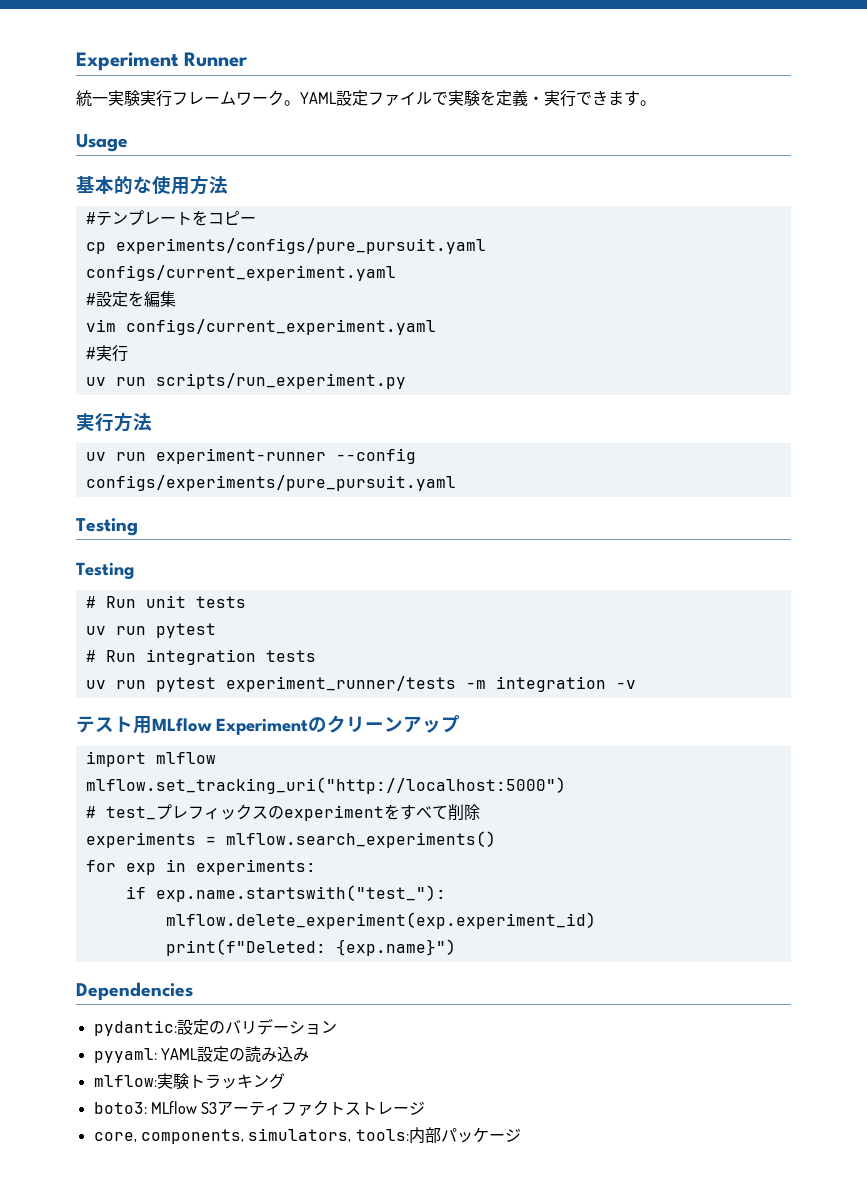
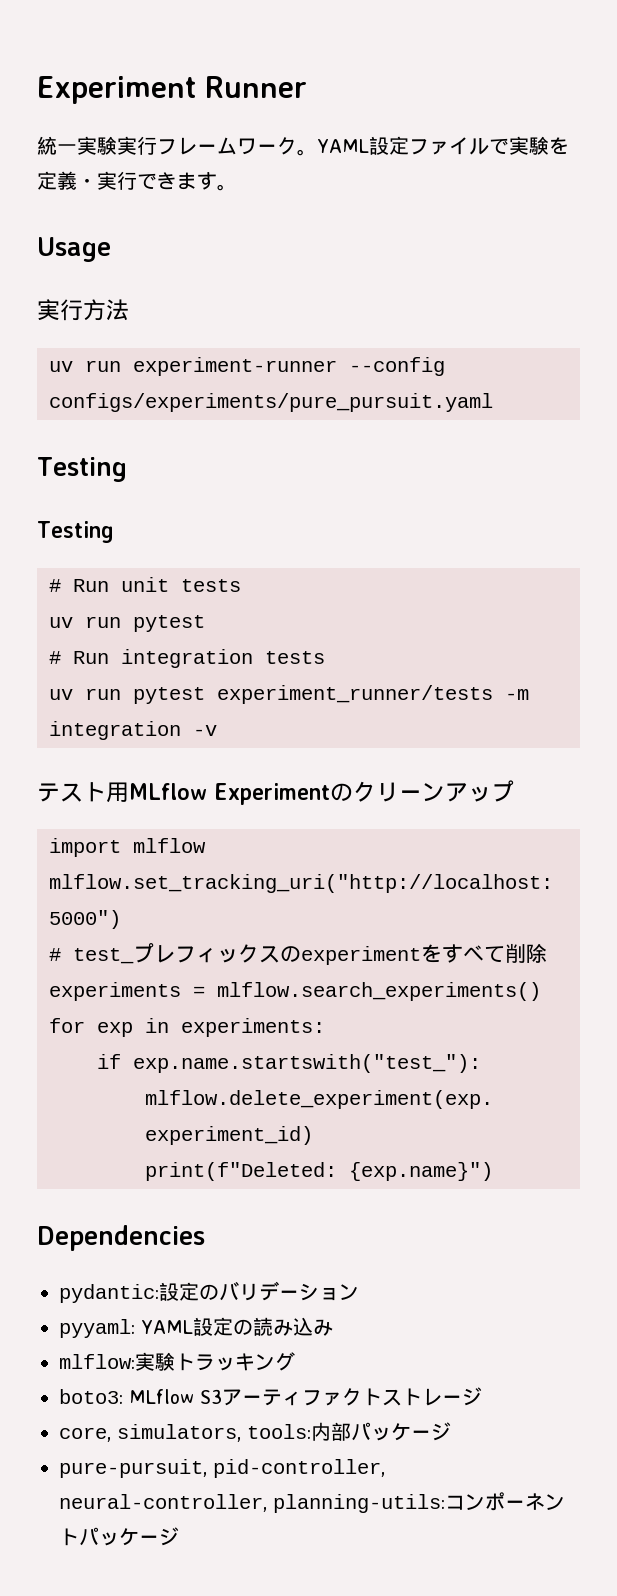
- 基本的な使用方法
- #テンプレートをコピー
- cp experiments/configs/pure_pursuit.yaml configs/current_experiment.yaml
- #設定を編集
- vim configs/current_experiment.yaml
- #実行
- uv run scripts/run_experiment.py
- core, components, simulators, tools:内部パッケージ
+ core, simulators, tools:内部パッケージ
+ pure-pursuit, pid-controller, neural-controller, planning-utils:コンポーネントパッケージ

